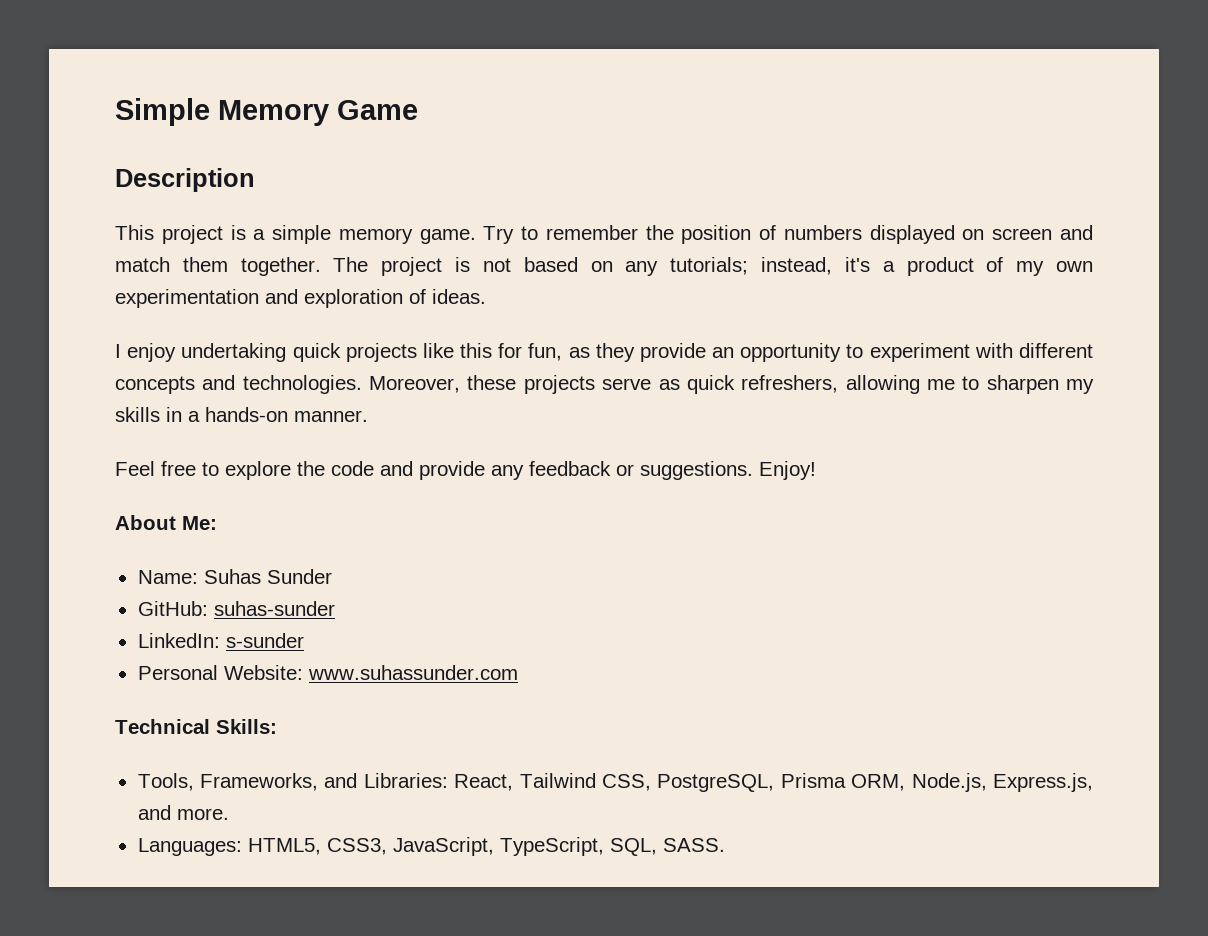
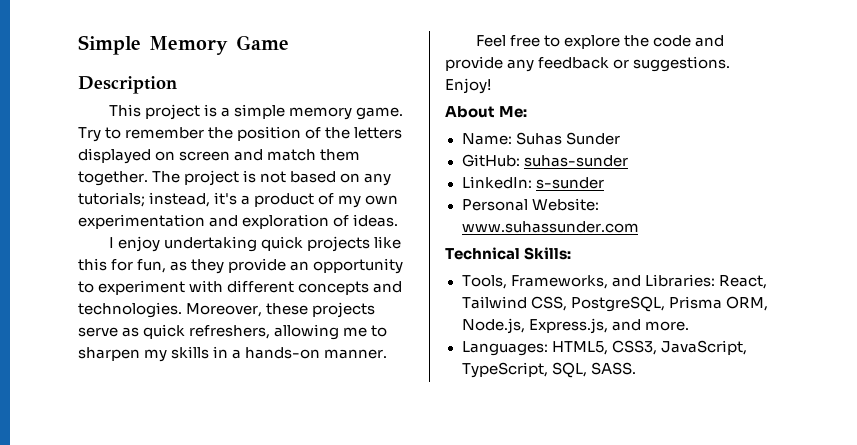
- Try to remember the position of numbers displayed on screen and match them together.
+ Try to remember the position of the letters displayed on screen and match them together.

